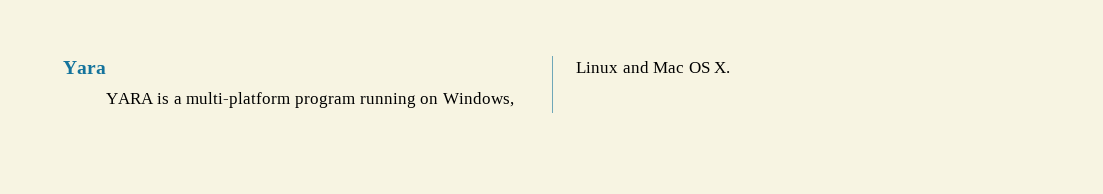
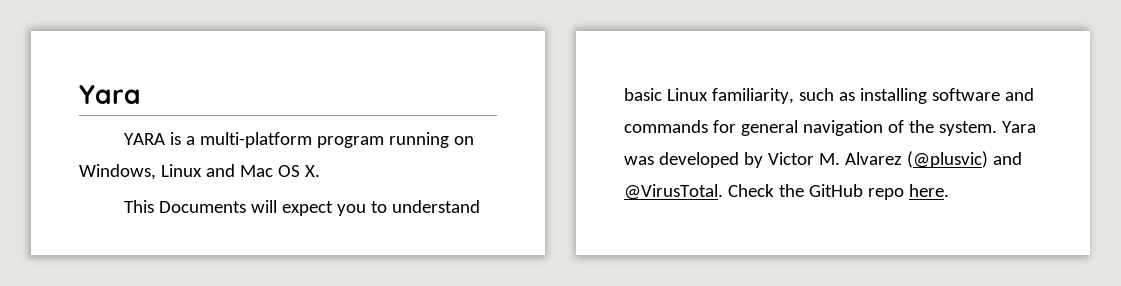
+ This Documents will expect you to understand basic Linux familiarity, such as installing software and commands for general navigation of the system. Yara was developed by Victor M. Alvarez (@plusvic) and @VirusTotal. Check the GitHub repo here.

